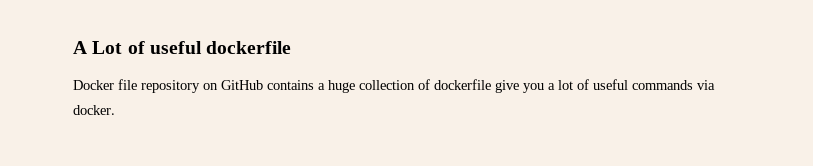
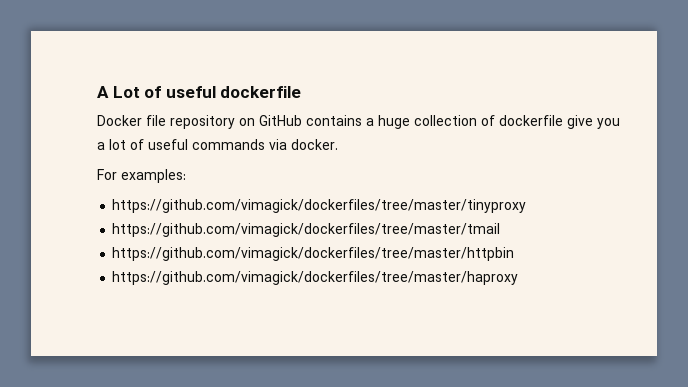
+ For examples:
+ https://github.com/vimagick/dockerfiles/tree/master/tinyproxy
+ https://github.com/vimagick/dockerfiles/tree/master/tmail
+ https://github.com/vimagick/dockerfiles/tree/master/httpbin
+ https://github.com/vimagick/dockerfiles/tree/master/haproxy

